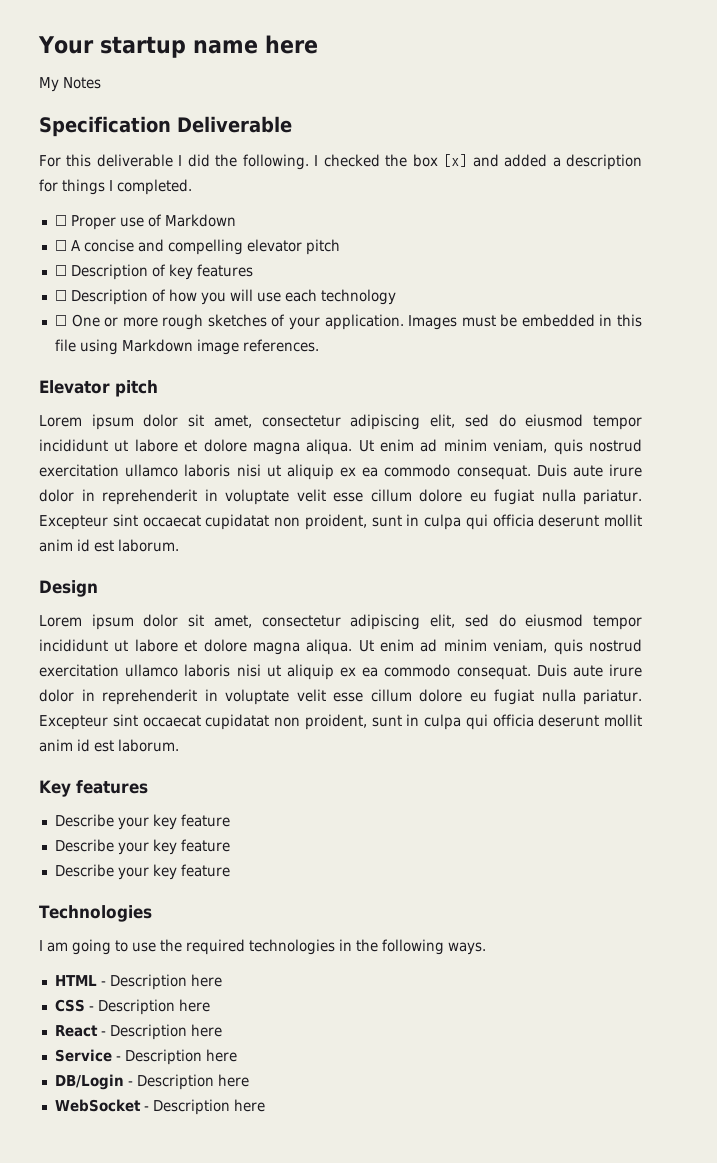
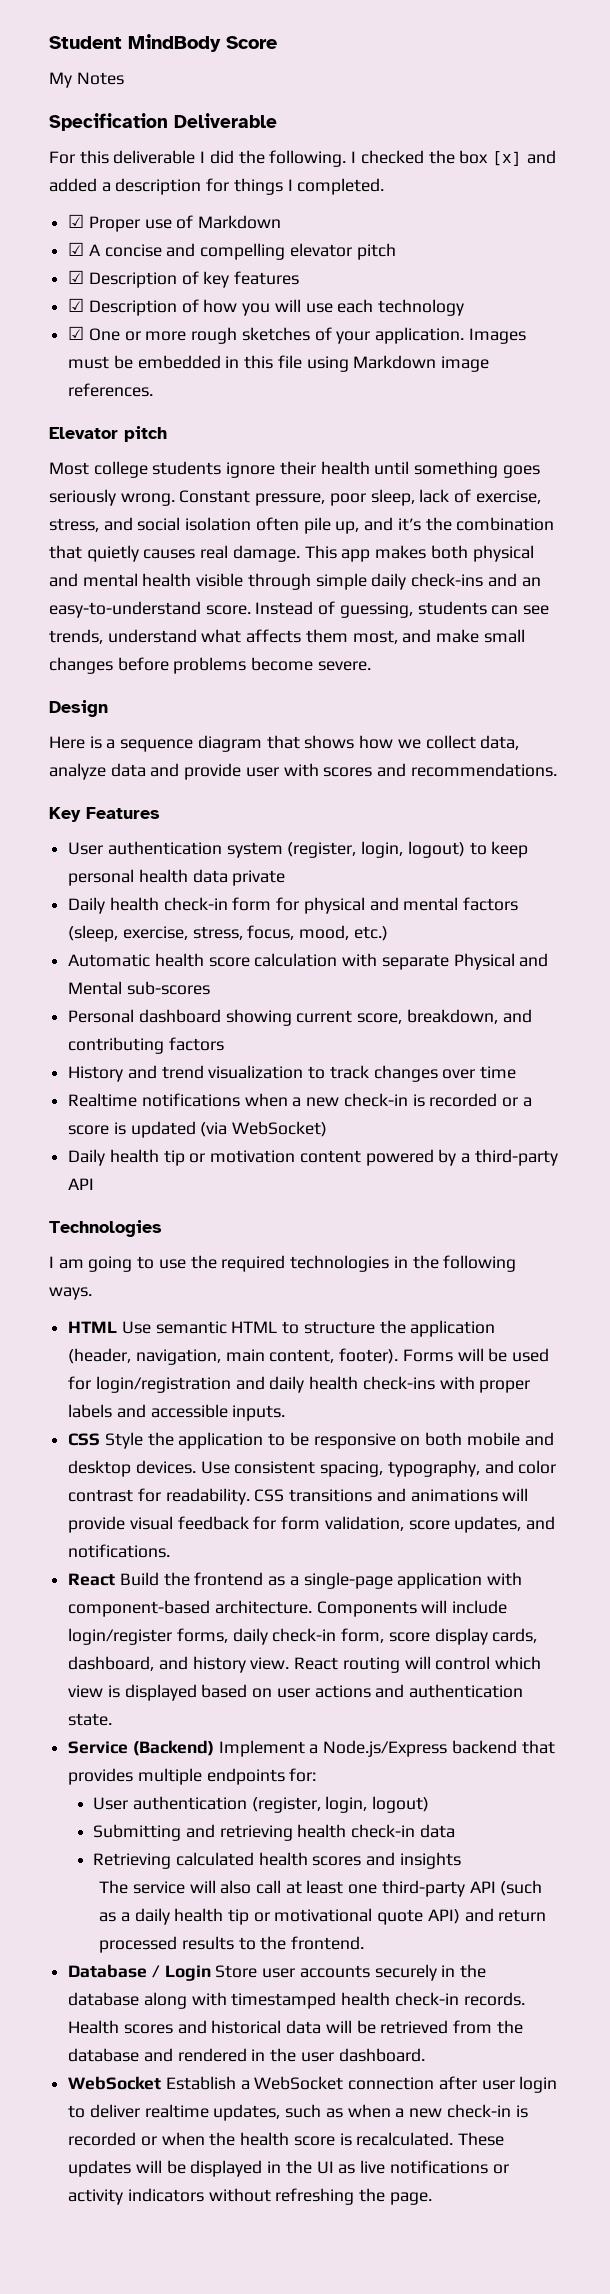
- Your startup name here
+ Student MindBody Score
- ☐ Proper use of Markdown
+ ☑ Proper use of Markdown
- ☐ A concise and compelling elevator pitch
+ ☑ A concise and compelling elevator pitch
- ☐ Description of key features
+ ☑ Description of key features
- ☐ Description of how you will use each technology
+ ☑ Description of how you will use each technology
- ☐ One or more rough sketches of your application.
+ ☑ One or more rough sketches of your application.
  Elevator pitch
- Lorem ipsum dolor sit amet, consectetur adipiscing elit, sed do eiusmod tempor incididunt ut labore et dolore magna aliqua. Ut enim ad minim veniam, quis nostrud exercitation ullamco laboris nisi ut aliquip ex ea commodo consequat. Duis aute irure dolor in reprehenderit in voluptate velit esse cillum dolore eu fugiat nulla pariatur. Excepteur sint occaecat cupidatat non proident, sunt in culpa qui officia deserunt mollit anim id est laborum.
+ Most college students ignore their health until something goes seriously wrong. Constant pressure, poor sleep, lack of exercise, stress, and social isolation often pile up, and it’s the combination that quietly causes real damage. This app makes both physical and mental health visible through simple daily check-ins and an easy-to-understand score. Instead of guessing, students can see trends, understand what affects them most, and make small changes before problems become severe.
  Design
- Lorem ipsum dolor sit amet, consectetur adipiscing elit, sed do eiusmod tempor incididunt ut labore et dolore magna aliqua. Ut enim ad minim veniam, quis nostrud exercitation ullamco laboris nisi ut aliquip ex ea commodo consequat. Duis aute irure dolor in reprehenderit in voluptate velit esse cillum dolore eu fugiat nulla pariatur. Excepteur sint occaecat cupidatat non proident, sunt in culpa qui officia deserunt mollit anim id est laborum.
- Key features
- Describe your key feature
- Describe your key feature
- Describe your key feature
+ Here is a sequence diagram that shows how we collect data, analyze data and provide user with scores and recommendations.
+ Key Features
+ User authentication system (register, login, logout) to keep personal health data private
+ Daily health check-in form for physical and mental factors (sleep, exercise, stress, focus, mood, etc.)
+ Automatic health score calculation with separate Physical and Mental sub-scores
+ Personal dashboard showing current score, breakdown, and contributing factors
+ History and trend visualization to track changes over time
+ Realtime notifications when a new check-in is recorded or a score is updated (via WebSocket)
+ Daily health tip or motivation content powered by a third-party API
- HTML - Description here
- CSS - Description here
- React - Description here
- Service - Description here
- DB/Login - Description here
- WebSocket - Description here
+ HTML Use semantic HTML to structure the application (header, navigation, main content, footer). Forms will be used for login/registration and daily health check-ins with proper labels and accessible inputs.
+ CSS Style the application to be responsive on both mobile and desktop devices. Use consistent spacing, typography, and color contrast for readability. CSS transitions and animations will provide visual feedback for form validation, score updates, and notifications.
+ React Build the frontend as a single-page application with component-based architecture. Components will include login/register forms, daily check-in form, score display cards, dashboard, and history view. React routing will control which view is displayed based on user actions and authentication state.
+ Service (Backend) Implement a Node.js/Express backend that provides multiple endpoints for:
+ User authentication (register, login, logout)
+ Submitting and retrieving health check-in data
+ Retrieving calculated health scores and insights
+ The service will also call at least one third-party API (such as a daily health tip or motivational quote API) and return processed results to the frontend.
+ Database / Login Store user accounts securely in the database along with timestamped health check-in records. Health scores and historical data will be retrieved from the database and rendered in the user dashboard.
+ WebSocket Establish a WebSocket connection after user login to deliver realtime updates, such as when a new check-in is recorded or when the health score is recalculated. These updates will be displayed in the UI as live notifications or activity indicators without refreshing the page.

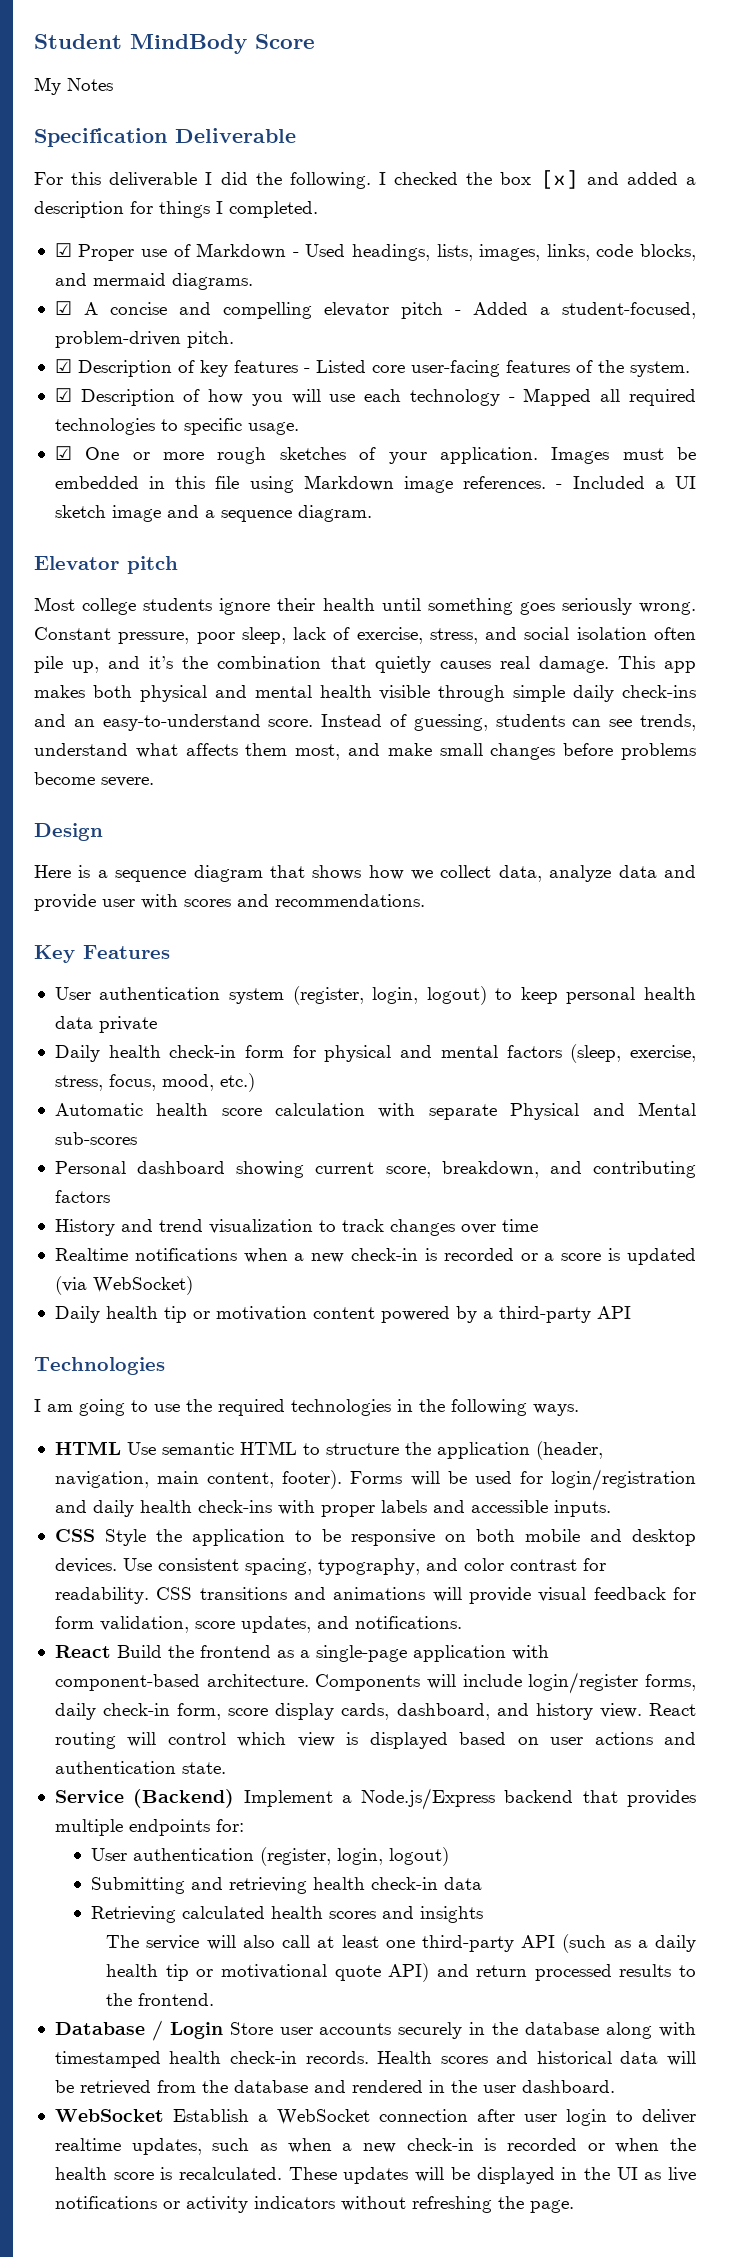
- ☑ Proper use of Markdown
+ ☑ Proper use of Markdown - Used headings, lists, images, links, code blocks, and mermaid diagrams.
- ☑ A concise and compelling elevator pitch
+ ☑ A concise and compelling elevator pitch - Added a student-focused, problem-driven pitch.
- ☑ Description of key features
+ ☑ Description of key features - Listed core user-facing features of the system.
- ☑ Description of how you will use each technology
+ ☑ Description of how you will use each technology - Mapped all required technologies to specific usage.
+ - Included a UI sketch image and a sequence diagram.

